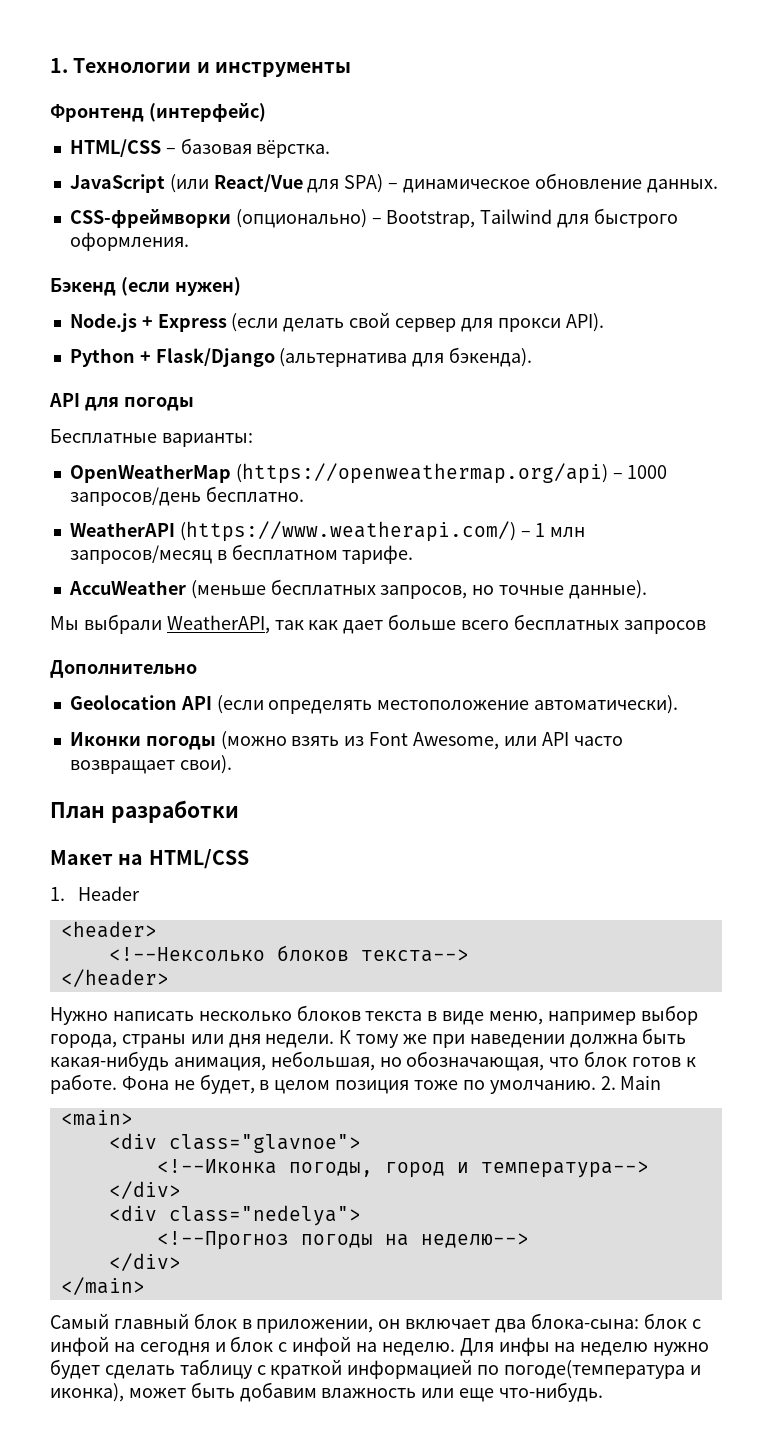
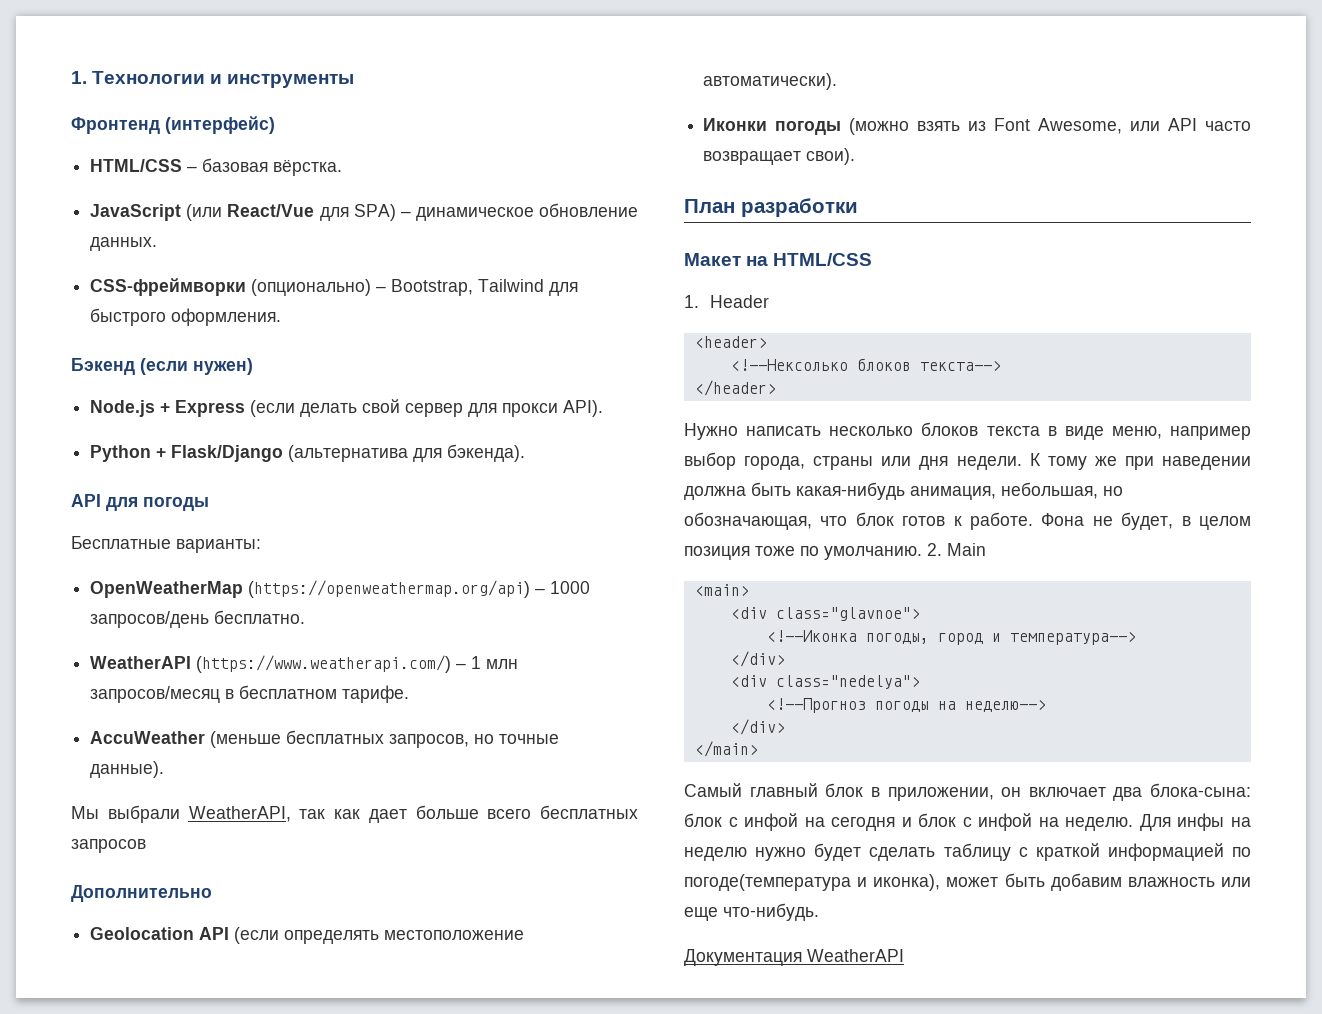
+ Документация WeatherAPI

